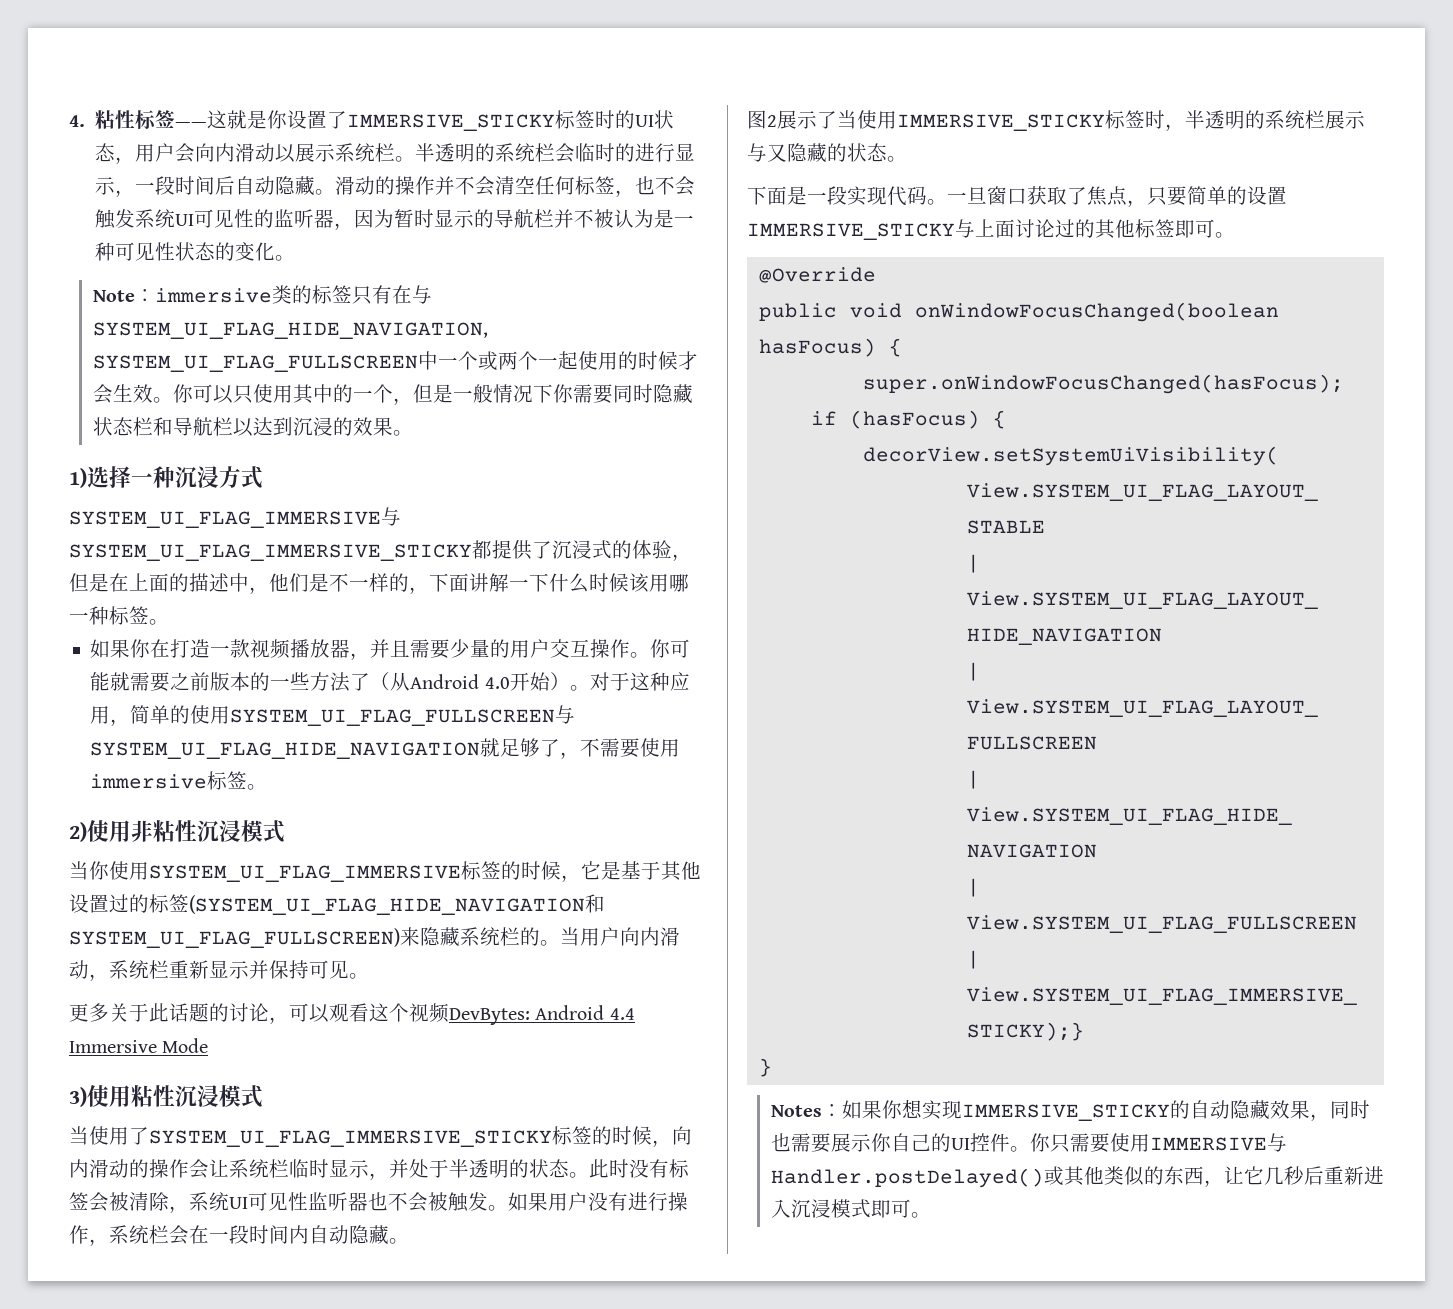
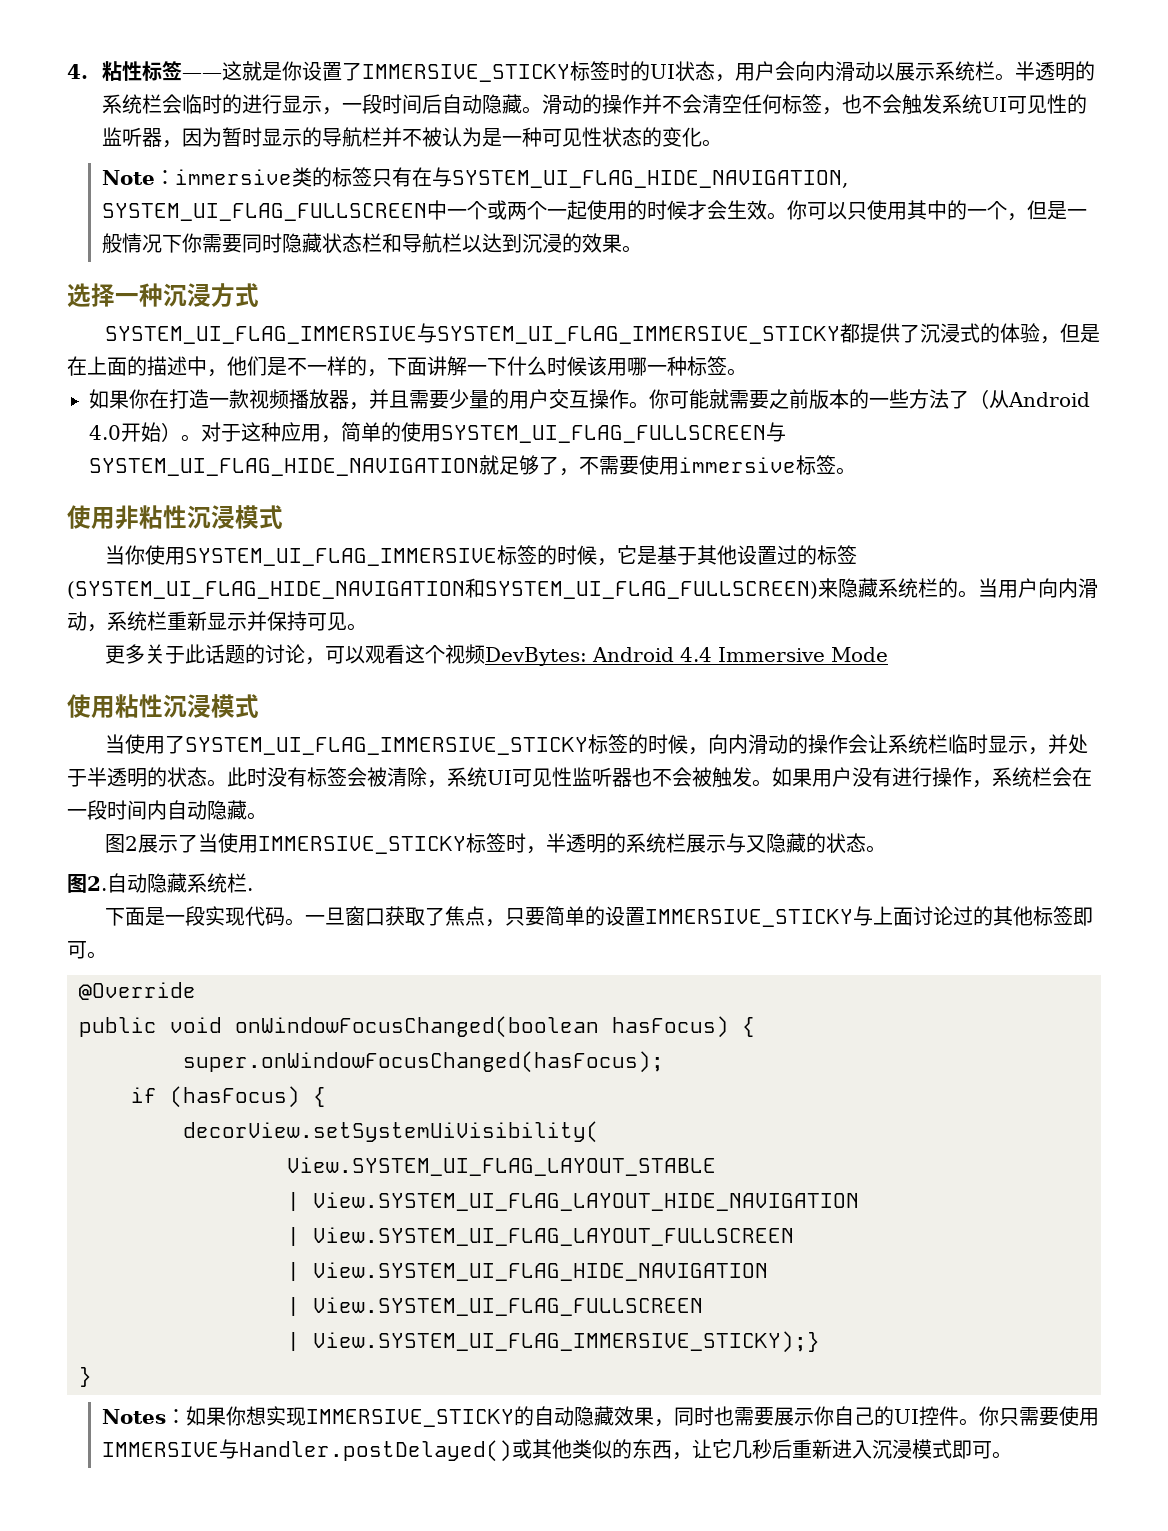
- 1)选择一种沉浸方式
+ 选择一种沉浸方式
- 2)使用非粘性沉浸模式
+ 使用非粘性沉浸模式
- 3)使用粘性沉浸模式
+ 使用粘性沉浸模式
+ 图2.自动隐藏系统栏.

